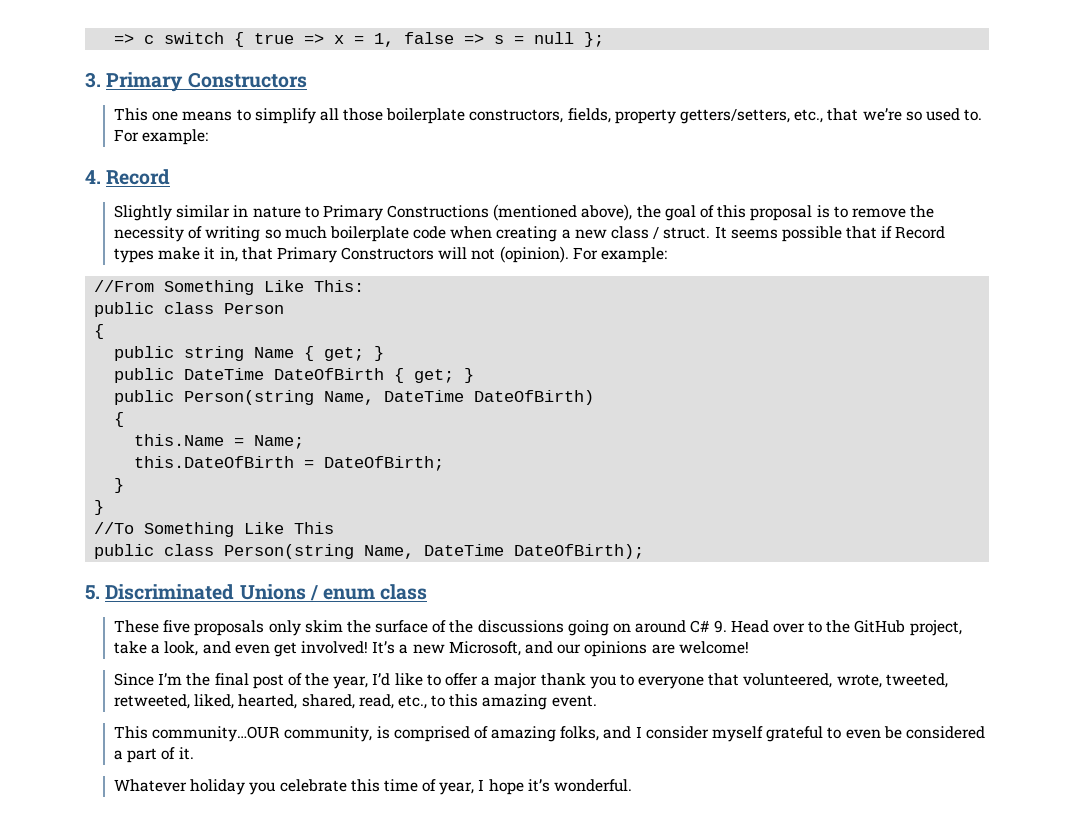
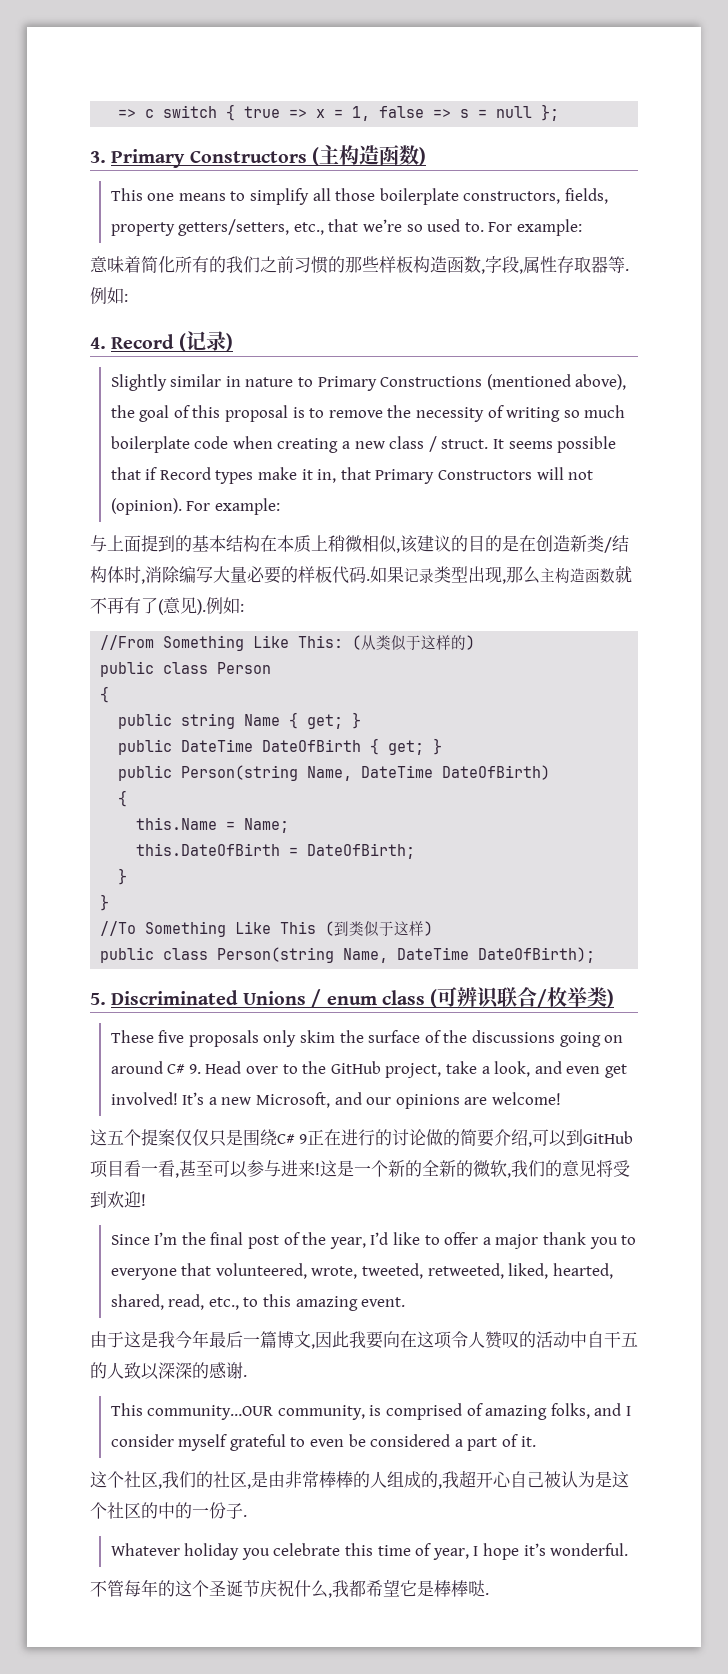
- 3. Primary Constructors
+ 3. Primary Constructors (主构造函数)
+ 意味着简化所有的我们之前习惯的那些样板构造函数,字段,属性存取器等.例如:
- 4. Record
+ 4. Record (记录)
+ 与上面提到的基本结构在本质上稍微相似,该建议的目的是在创造新类/结构体时,消除编写大量必要的样板代码.如果记录类型出现,那么主构造函数就不再有了(意见).例如:
- //From Something Like This:
+ //From Something Like This: (从类似于这样的)
- //To Something Like This
+ //To Something Like This (到类似于这样)
- 5. Discriminated Unions / enum class
+ 5. Discriminated Unions / enum class (可辨识联合/枚举类)
+ 这五个提案仅仅只是围绕C# 9正在进行的讨论做的简要介绍,可以到GitHub项目看一看,甚至可以参与进来!这是一个新的全新的微软,我们的意见将受到欢迎!
+ 由于这是我今年最后一篇博文,因此我要向在这项令人赞叹的活动中自干五的人致以深深的感谢.
+ 这个社区,我们的社区,是由非常棒棒的人组成的,我超开心自己被认为是这个社区的中的一份子.
+ 不管每年的这个圣诞节庆祝什么,我都希望它是棒棒哒.

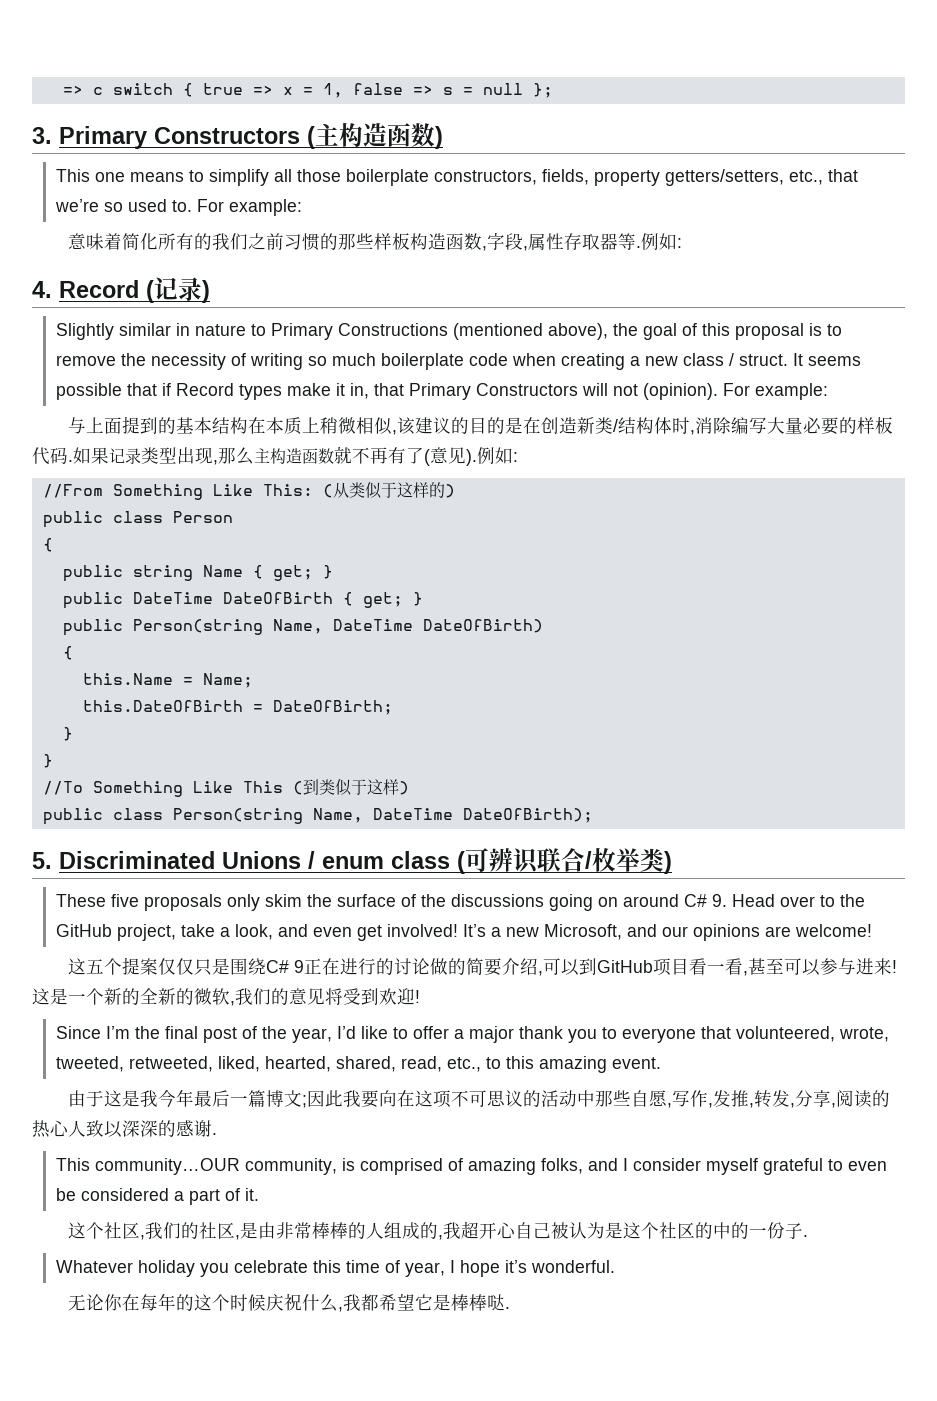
- 由于这是我今年最后一篇博文,因此我要向在这项令人赞叹的活动中自干五的人致以深深的感谢.
+ 由于这是我今年最后一篇博文;因此我要向在这项不可思议的活动中那些自愿,写作,发推,转发,分享,阅读的热心人致以深深的感谢.
- 不管每年的这个圣诞节庆祝什么,我都希望它是棒棒哒.
+ 无论你在每年的这个时候庆祝什么,我都希望它是棒棒哒.

